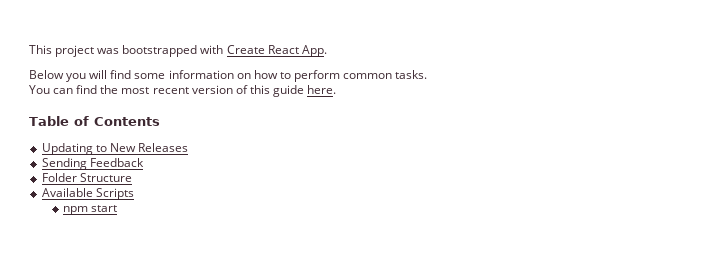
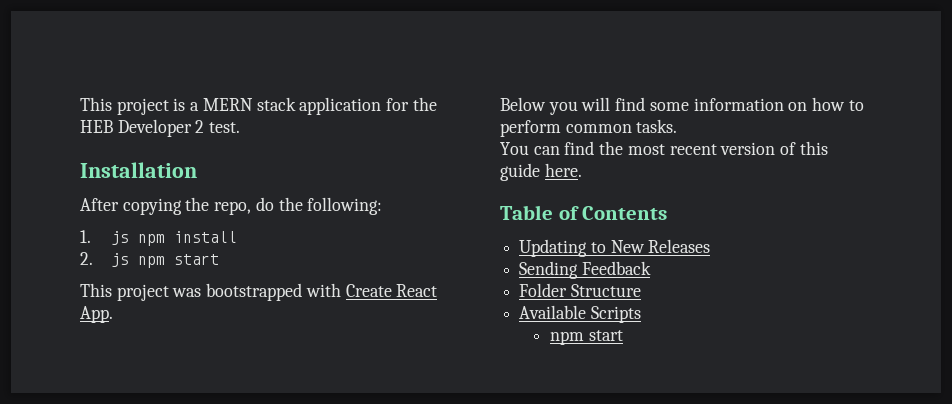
+ This project is a MERN stack application for the HEB Developer 2 test.
+ Installation
+ After copying the repo, do the following:
+ 1. js npm install
+ 2. js npm start

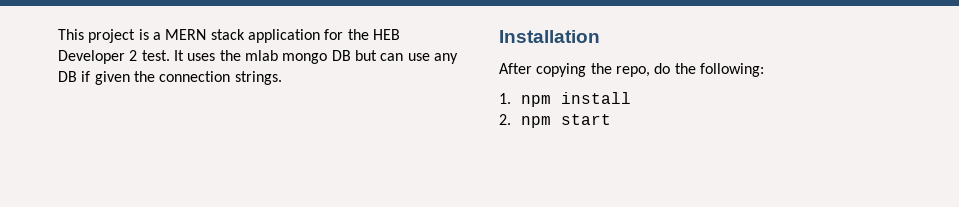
+ It uses the mlab mongo DB but can use any DB if given the connection strings.
- 1. js npm install
+ 1. npm install
- 2. js npm start
- This project was bootstrapped with Create React App.
- Below you will find some information on how to perform common tasks.
- You can find the most recent version of this guide here.
- Table of Contents
- Updating to New Releases
- Sending Feedback
- Folder Structure
- Available Scripts
- npm start
+ 2. npm start

